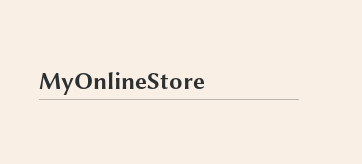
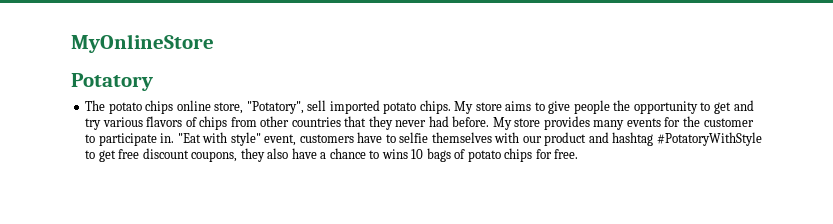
+ Potatory
+ The potato chips online store, "Potatory", sell imported potato chips. My store aims to give people the opportunity to get and try various flavors of chips from other countries that they never had before. My store provides many events for the customer to participate in. "Eat with style" event, customers have to selfie themselves with our product and hashtag #PotatoryWithStyle to get free discount coupons, they also have a chance to wins 10 bags of potato chips for free.

